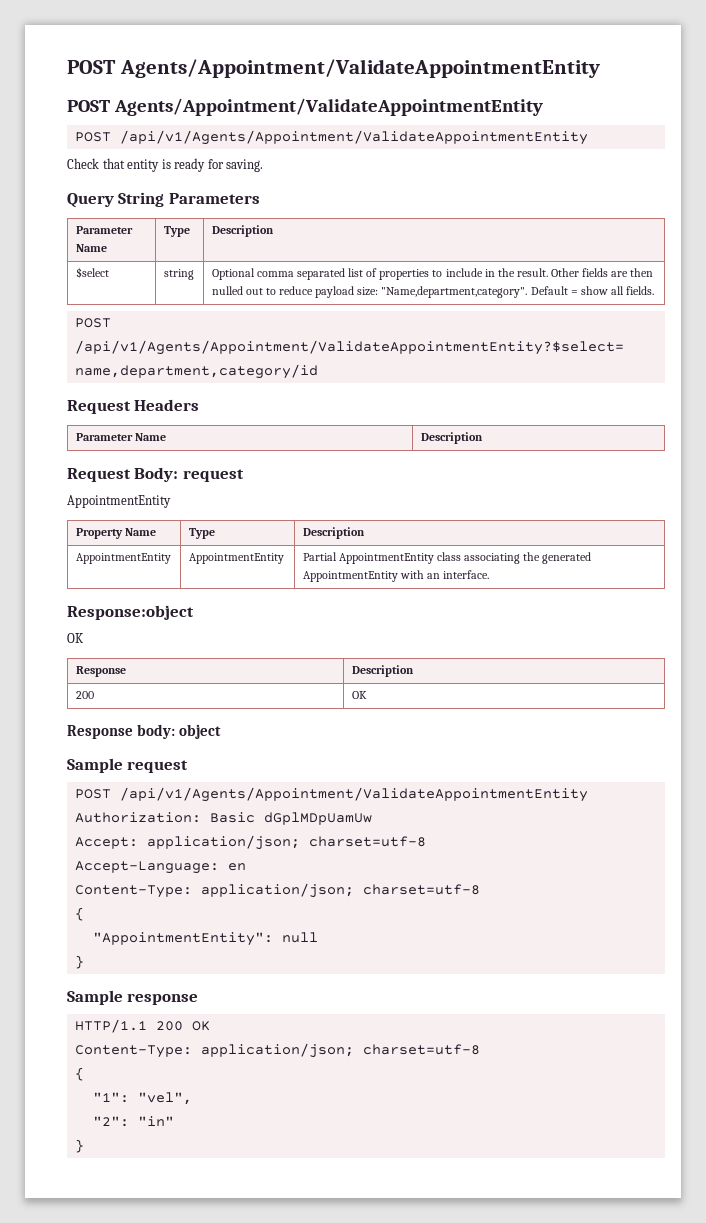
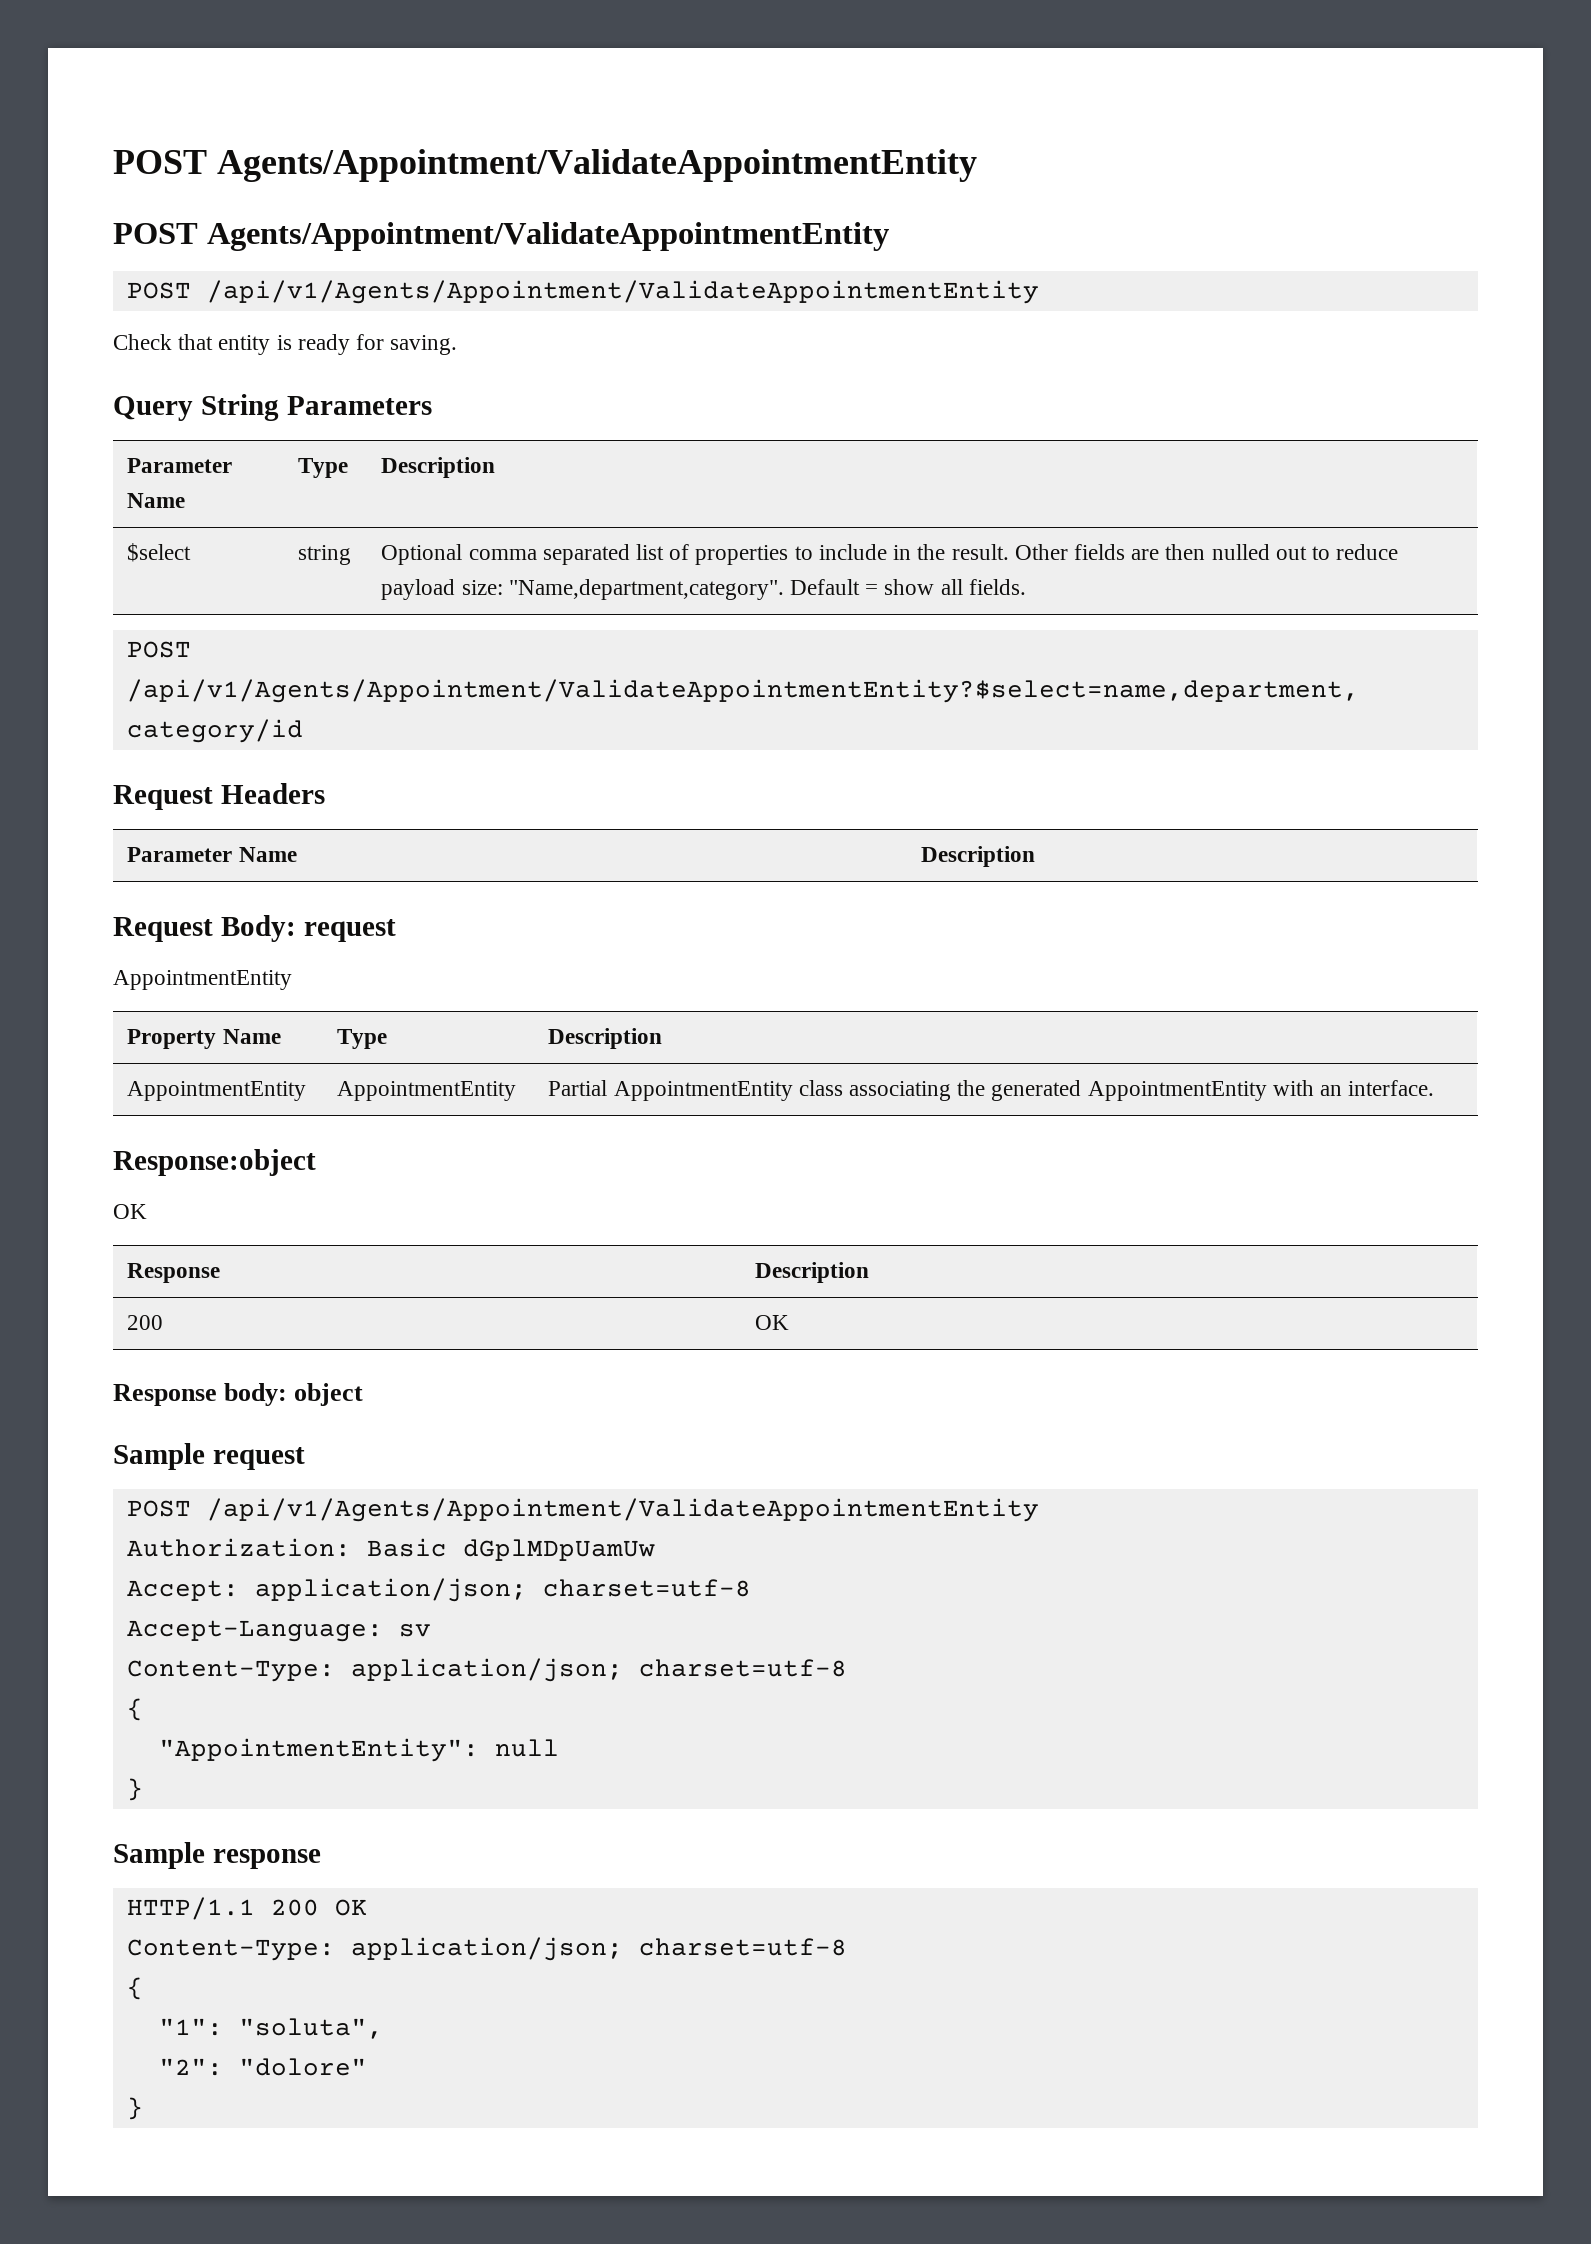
- Accept-Language: en
+ Accept-Language: sv
- "1": "vel",
+ "1": "soluta",
- "2": "in"
+ "2": "dolore"

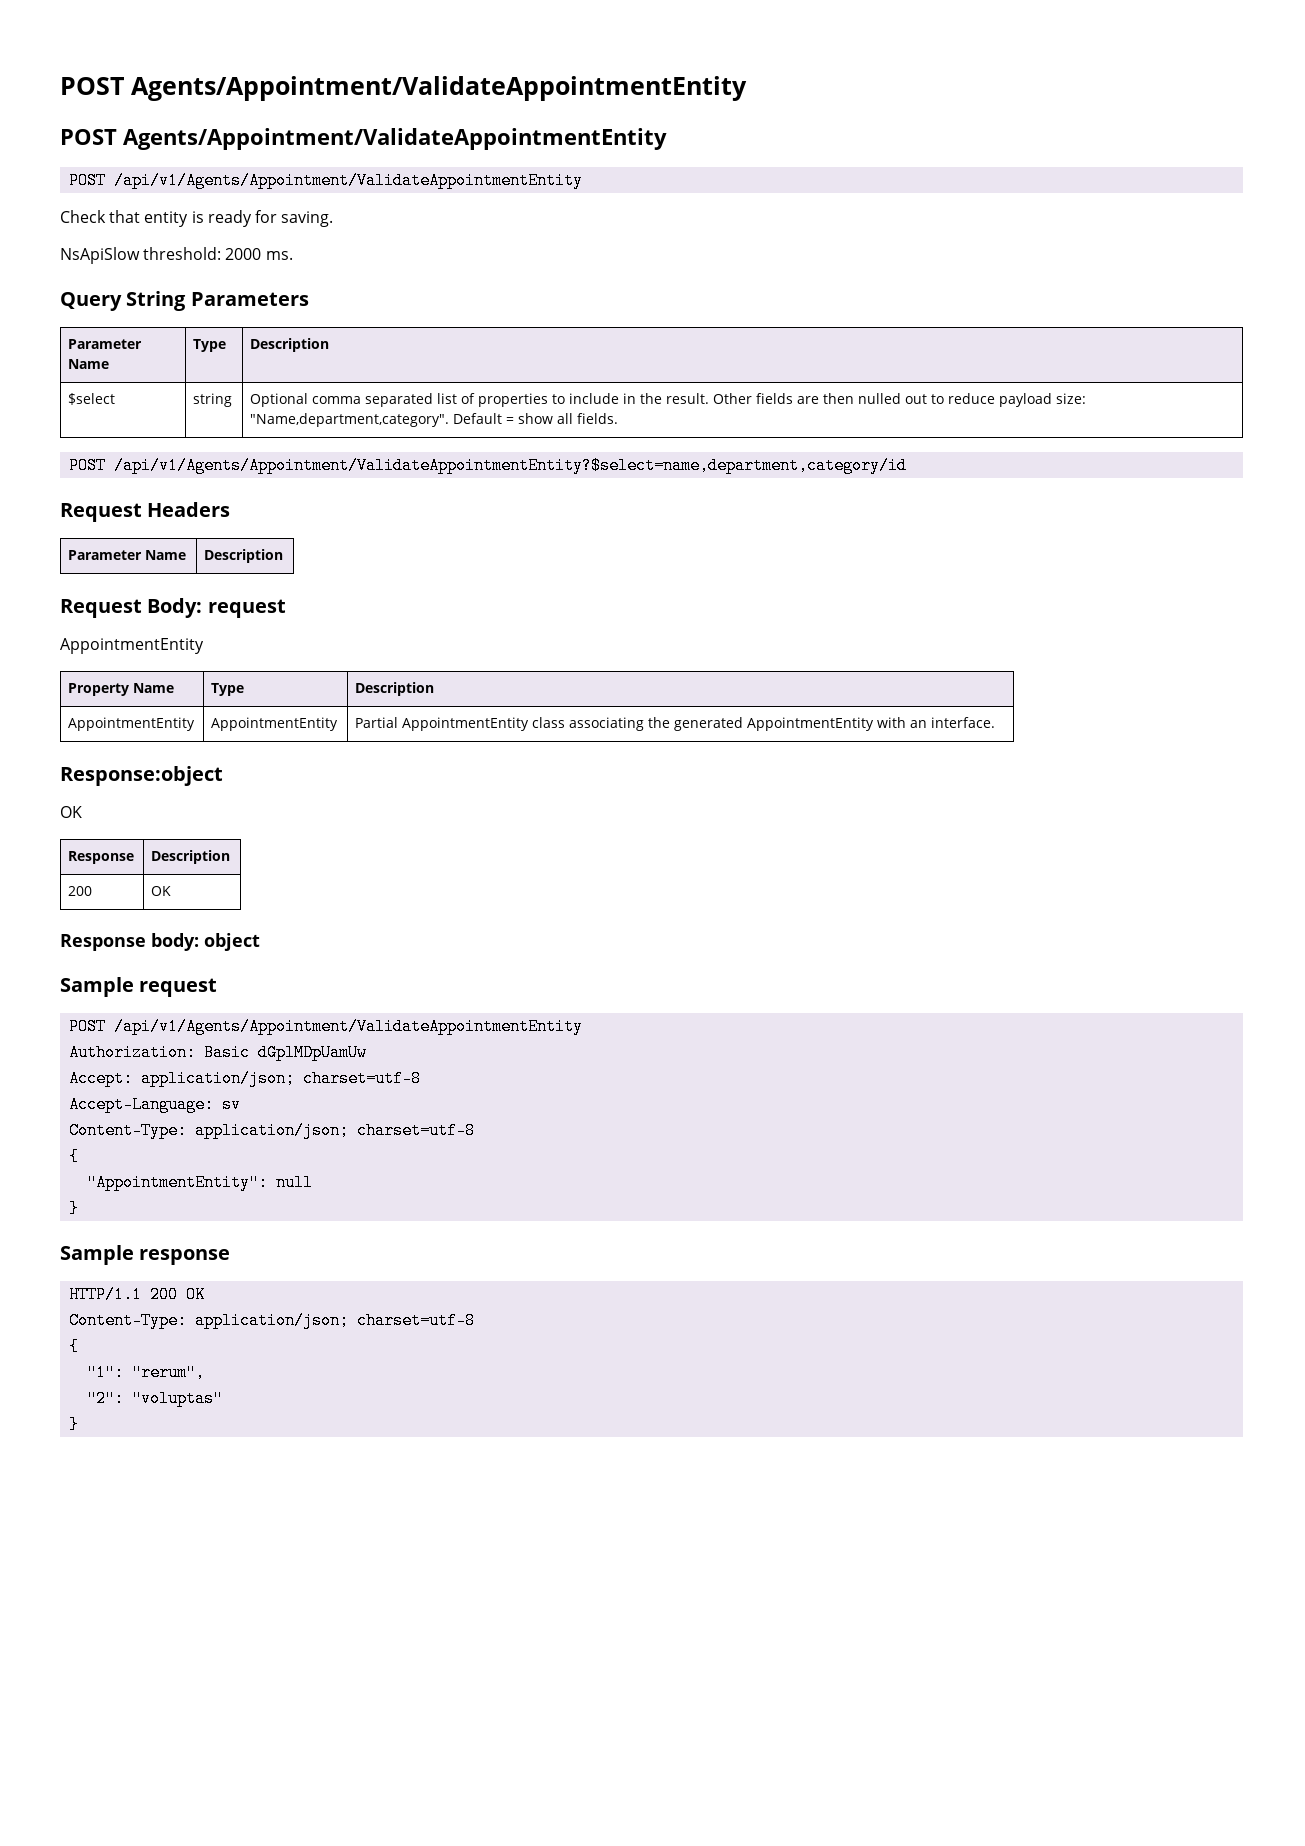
+ NsApiSlow threshold: 2000 ms.
- "1": "soluta",
+ "1": "rerum",
- "2": "dolore"
+ "2": "voluptas"

